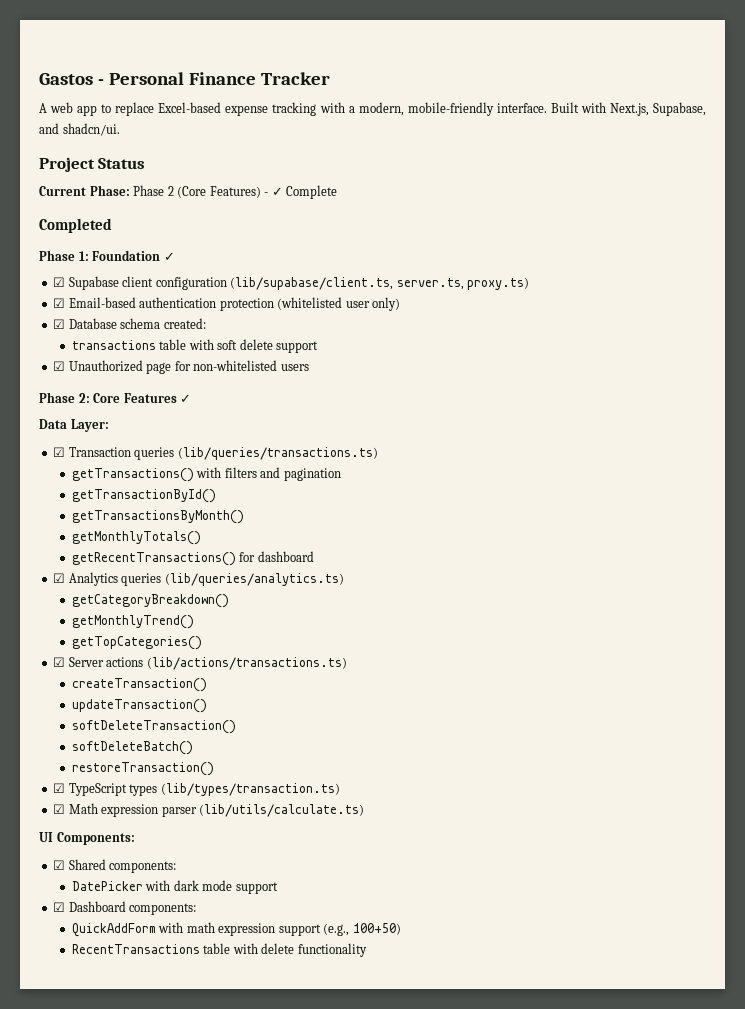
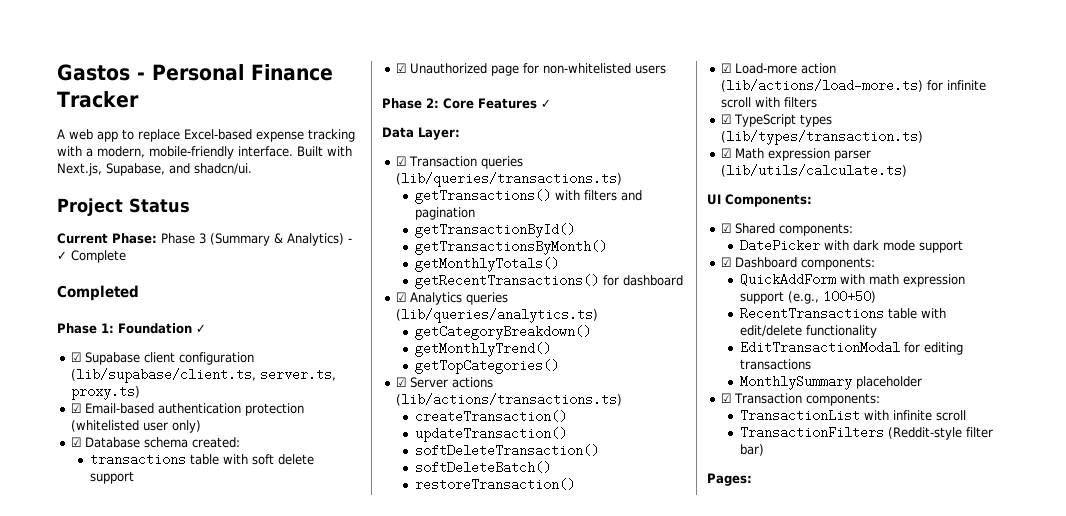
- Current Phase: Phase 2 (Core Features) - ✓ Complete
+ Current Phase: Phase 3 (Summary & Analytics) - ✓ Complete
+ ☑ Load-more action (lib/actions/load-more.ts) for infinite scroll with filters
- RecentTransactions table with delete functionality
+ RecentTransactions table with edit/delete functionality
+ EditTransactionModal for editing transactions
+ MonthlySummary placeholder
+ ☑ Transaction components:
+ TransactionList with infinite scroll
+ TransactionFilters (Reddit-style filter bar)
+ Pages:

